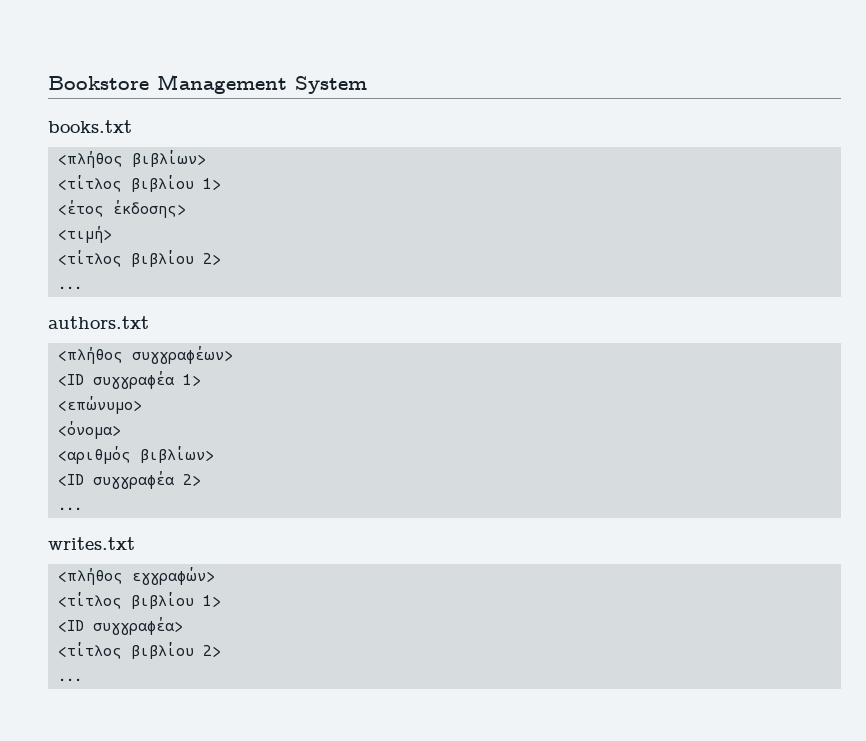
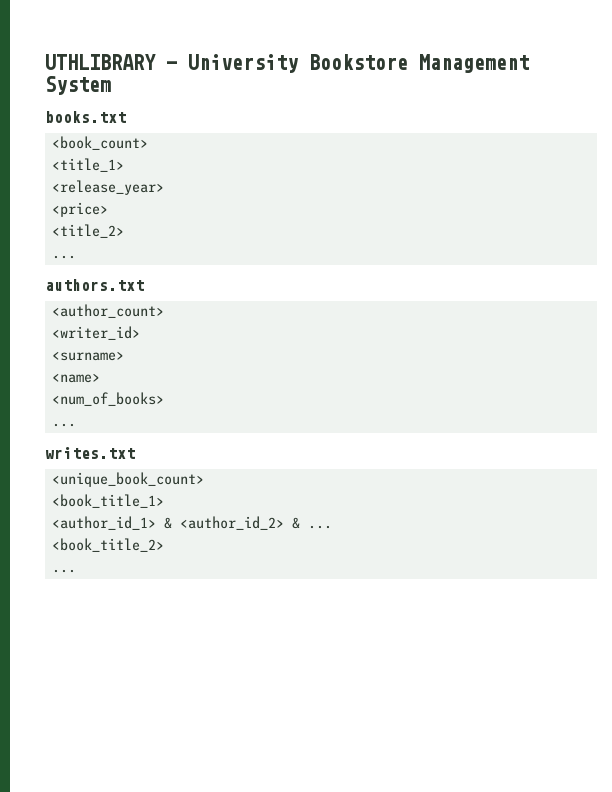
- Bookstore Management System
+ UTHLIBRARY - University Bookstore Management System
- <πλήθος βιβλίων>
- <τίτλος βιβλίου 1>
- <έτος έκδοσης>
- <τιμή>
- <τίτλος βιβλίου 2>
+ <book_count>
+ <title_1>
+ <release_year>
+ <price>
+ <title_2>
  ...
  authors.txt
- <πλήθος συγγραφέων>
- <ID συγγραφέα 1>
- <επώνυμο>
- <όνομα>
- <αριθμός βιβλίων>
- <ID συγγραφέα 2>
+ <author_count>
+ <writer_id>
+ <surname>
+ <name>
+ <num_of_books>
  ...
  writes.txt
- <πλήθος εγγραφών>
- <τίτλος βιβλίου 1>
- <ID συγγραφέα>
- <τίτλος βιβλίου 2>
+ <unique_book_count>
+ <book_title_1>
+ <author_id_1> & <author_id_2> & ...
+ <book_title_2>

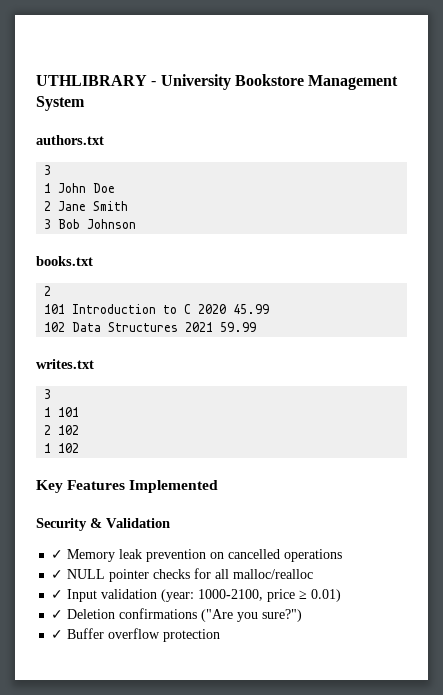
+ authors.txt
+ 3
+ 1 John Doe
+ 2 Jane Smith
+ 3 Bob Johnson
  books.txt
- <book_count>
- <title_1>
- <release_year>
- <price>
- <title_2>
- ...
- authors.txt
- <author_count>
- <writer_id>
- <surname>
- <name>
- <num_of_books>
- ...
+ 2
+ 101 Introduction to C 2020 45.99
+ 102 Data Structures 2021 59.99
  writes.txt
- <unique_book_count>
- <book_title_1>
- <author_id_1> & <author_id_2> & ...
- <book_title_2>
- ...
+ 3
+ 1 101
+ 2 102
+ 1 102
+ Key Features Implemented
+ Security & Validation
+ ✓ Memory leak prevention on cancelled operations
+ ✓ NULL pointer checks for all malloc/realloc
+ ✓ Input validation (year: 1000-2100, price ≥ 0.01)
+ ✓ Deletion confirmations ("Are you sure?")
+ ✓ Buffer overflow protection

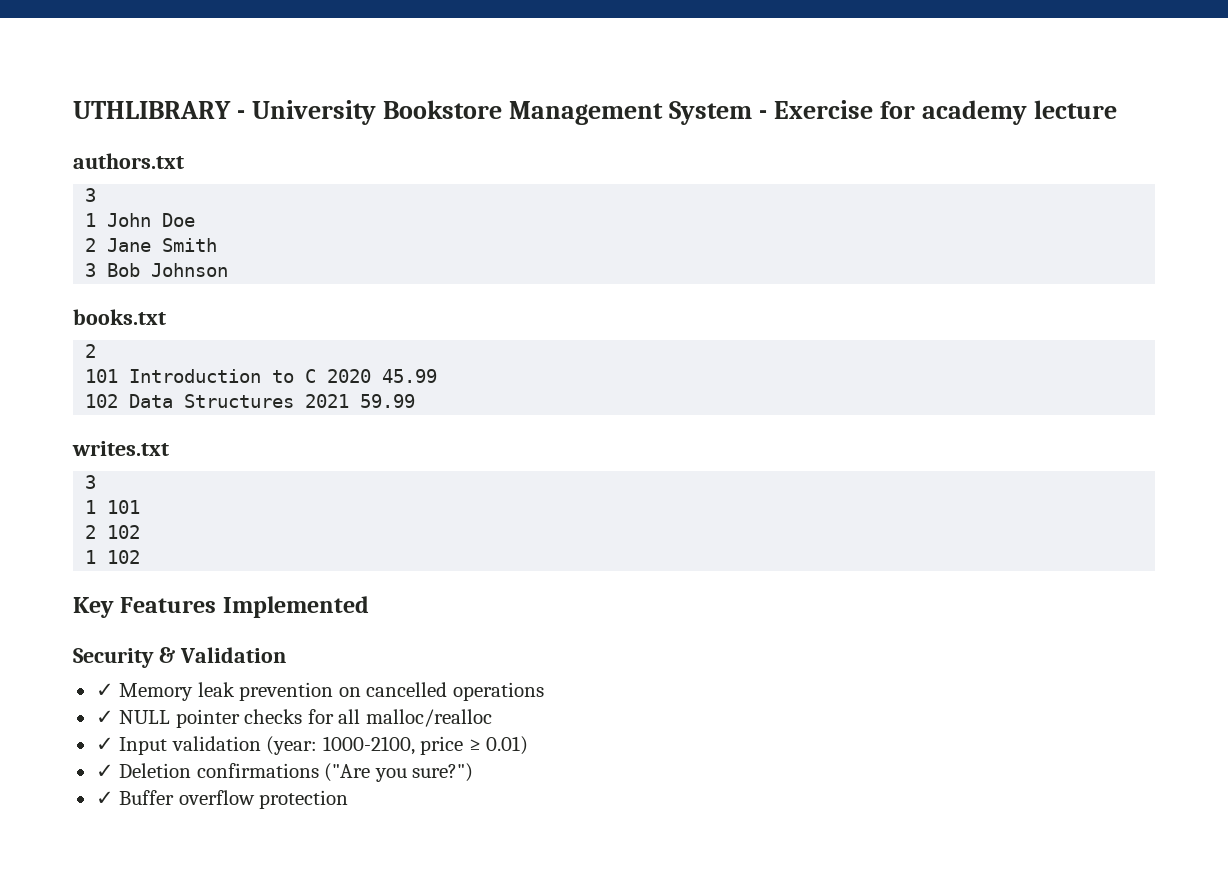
- UTHLIBRARY - University Bookstore Management System
+ UTHLIBRARY - University Bookstore Management System - Exercise for academy lecture

